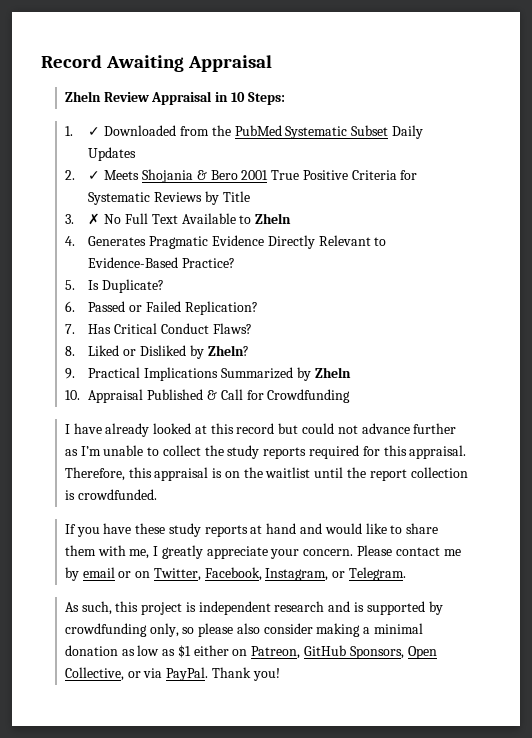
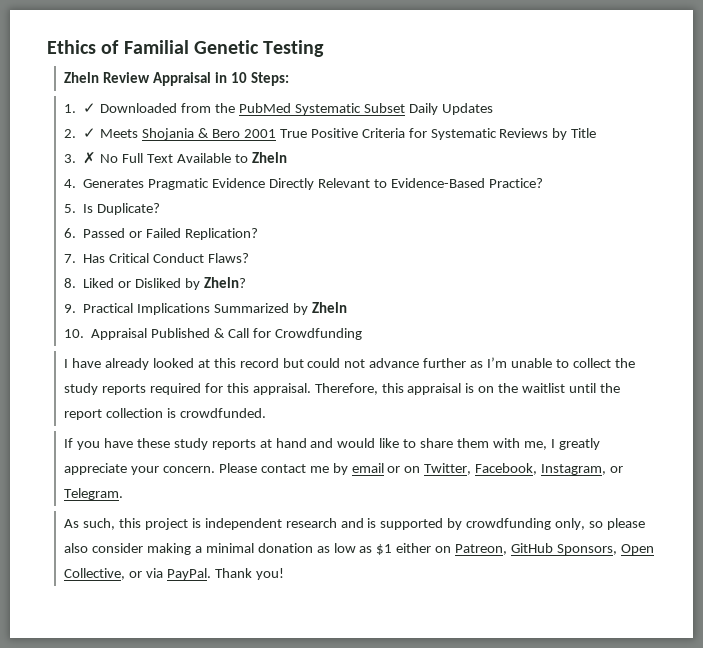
- Record Awaiting Appraisal
+ Ethics of Familial Genetic Testing

